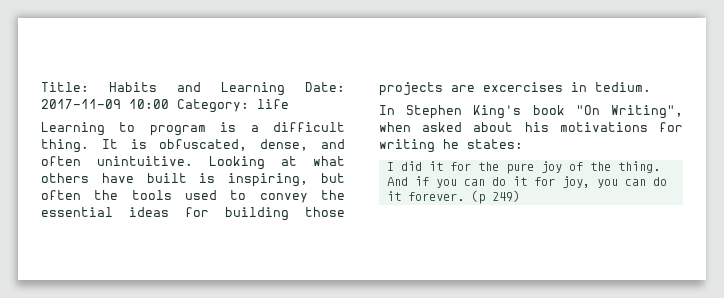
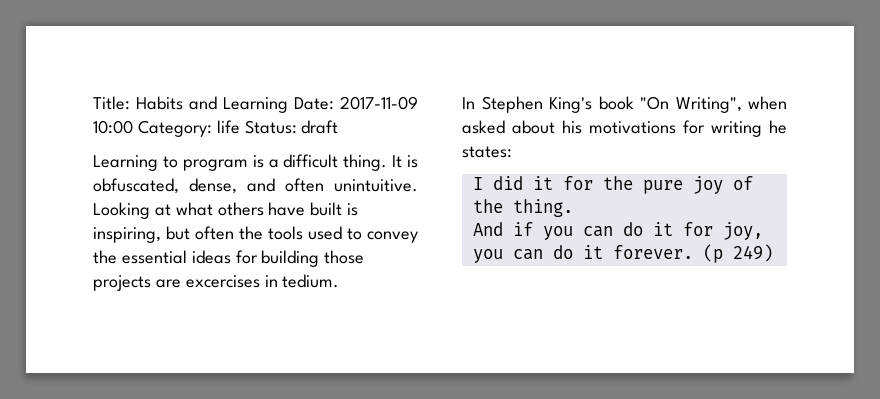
- Title: Habits and Learning Date: 2017-11-09 10:00 Category: life
+ Title: Habits and Learning Date: 2017-11-09 10:00 Category: life Status: draft

